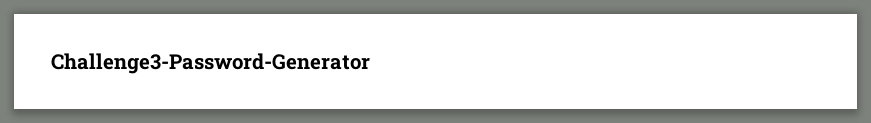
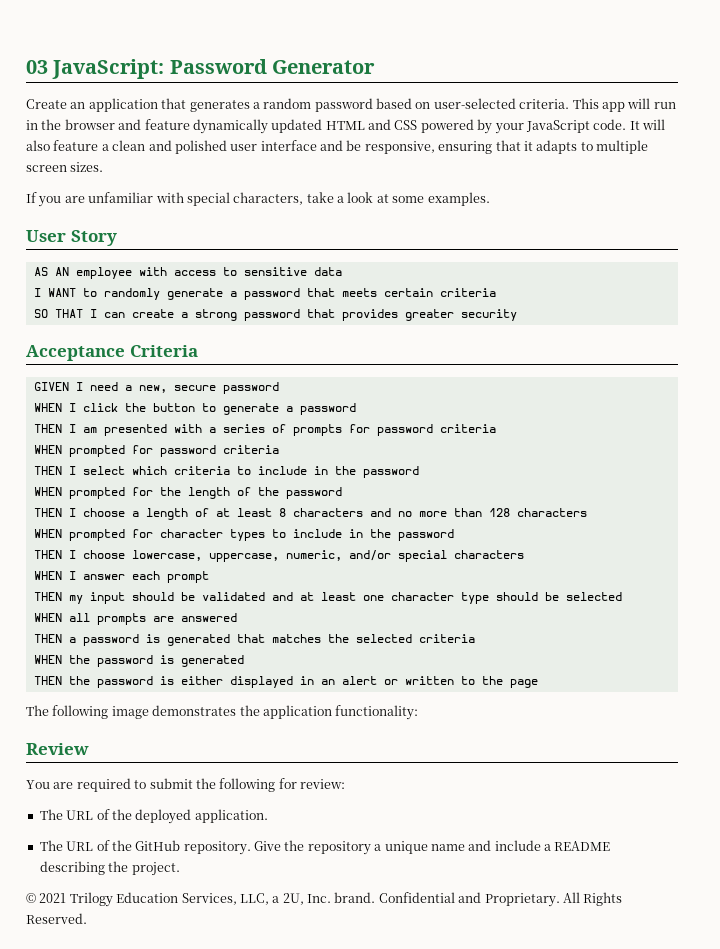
- Challenge3-Password-Generator
+ 03 JavaScript: Password Generator
+ Create an application that generates a random password based on user-selected criteria. This app will run in the browser and feature dynamically updated HTML and CSS powered by your JavaScript code. It will also feature a clean and polished user interface and be responsive, ensuring that it adapts to multiple screen sizes.
+ If you are unfamiliar with special characters, take a look at some examples.
+ User Story
+ AS AN employee with access to sensitive data
+ I WANT to randomly generate a password that meets certain criteria
+ SO THAT I can create a strong password that provides greater security
+ Acceptance Criteria
+ GIVEN I need a new, secure password
+ WHEN I click the button to generate a password
+ THEN I am presented with a series of prompts for password criteria
+ WHEN prompted for password criteria
+ THEN I select which criteria to include in the password
+ WHEN prompted for the length of the password
+ THEN I choose a length of at least 8 characters and no more than 128 characters
+ WHEN prompted for character types to include in the password
+ THEN I choose lowercase, uppercase, numeric, and/or special characters
+ WHEN I answer each prompt
+ THEN my input should be validated and at least one character type should be selected
+ WHEN all prompts are answered
+ THEN a password is generated that matches the selected criteria
+ WHEN the password is generated
+ THEN the password is either displayed in an alert or written to the page
+ The following image demonstrates the application functionality:
+ Review
+ You are required to submit the following for review:
+ The URL of the deployed application.
+ The URL of the GitHub repository. Give the repository a unique name and include a README describing the project.
+ © 2021 Trilogy Education Services, LLC, a 2U, Inc. brand. Confidential and Proprietary. All Rights Reserved.

